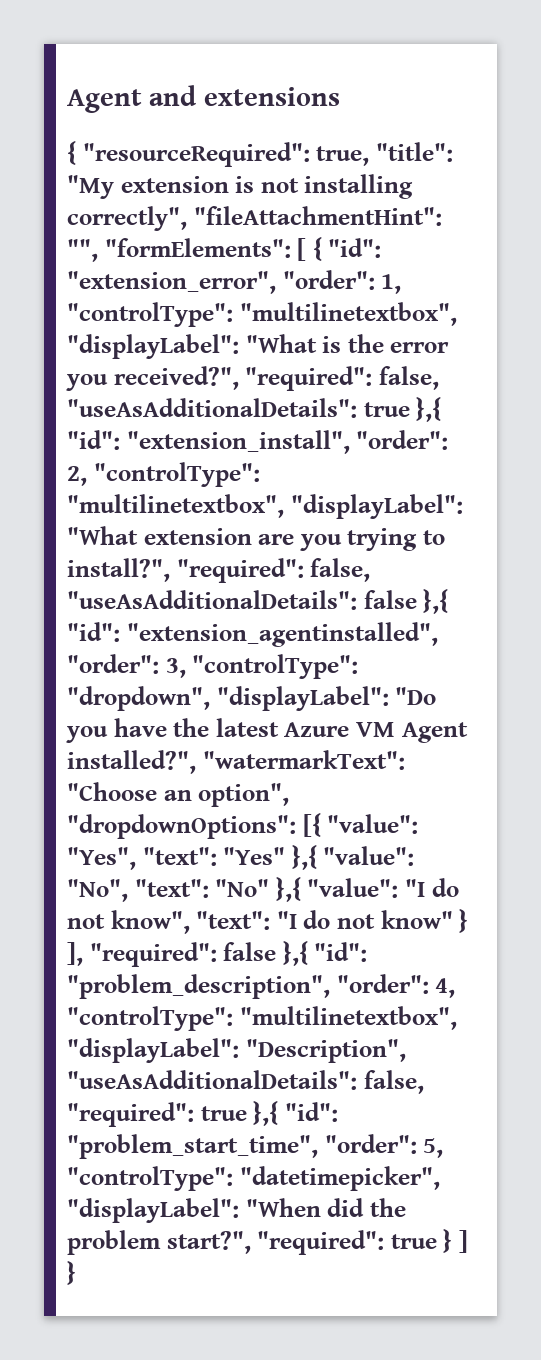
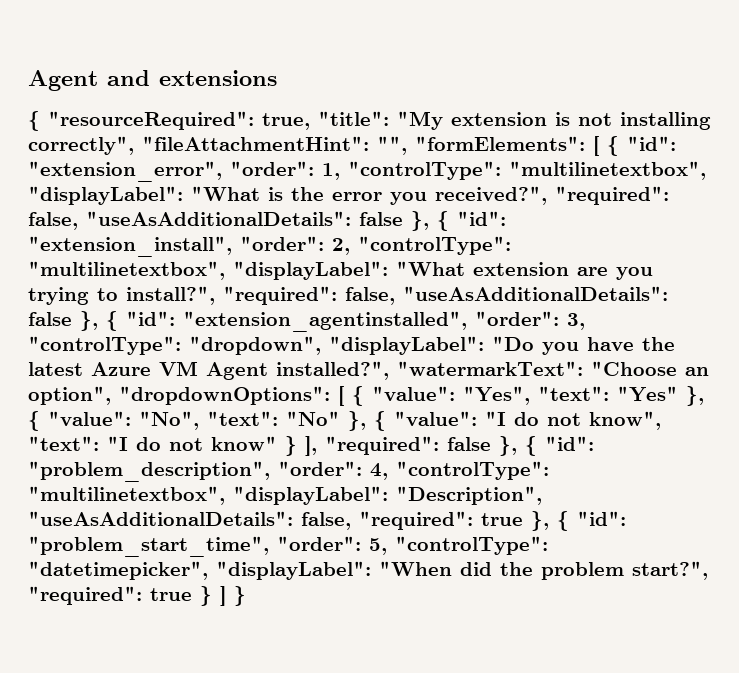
- "What is the error you received?", "required": false, "useAsAdditionalDetails": true },{ "id":
+ "What is the error you received?", "required": false, "useAsAdditionalDetails": false }, { "id":
- "What extension are you trying to install?", "required": false, "useAsAdditionalDetails": false },{ "id":
+ "What extension are you trying to install?", "required": false, "useAsAdditionalDetails": false }, { "id":
- [{ "value":
+ [ { "value":
- "Yes" },{ "value":
+ "Yes" }, { "value":
- "No" },{ "value":
+ "No" }, { "value":
- "I do not know" } ], "required": false },{ "id":
+ "I do not know" } ], "required": false }, { "id":
- false, "required": true },{ "id":
+ false, "required": true }, { "id":

